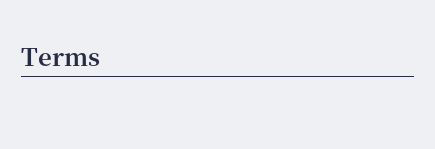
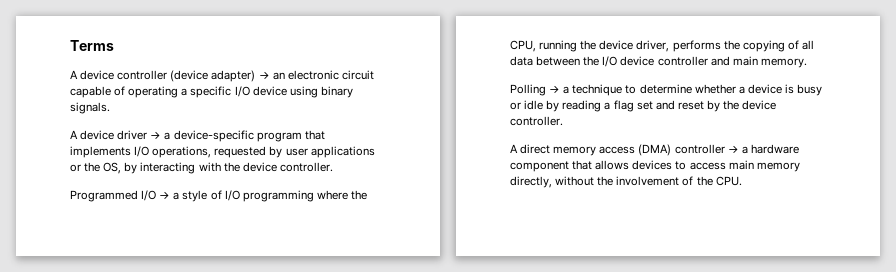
+ A device controller (device adapter) → an electronic circuit capable of operating a specific I/O device using binary signals.
+ A device driver → a device-specific program that implements I/O operations, requested by user applications or the OS, by interacting with the device controller.
+ Programmed I/O → a style of I/O programming where the CPU, running the device driver, performs the copying of all data between the I/O device controller and main memory.
+ Polling → a technique to determine whether a device is busy or idle by reading a flag set and reset by the device controller.
+ A direct memory access (DMA) controller → a hardware component that allows devices to access main memory directly, without the involvement of the CPU.

